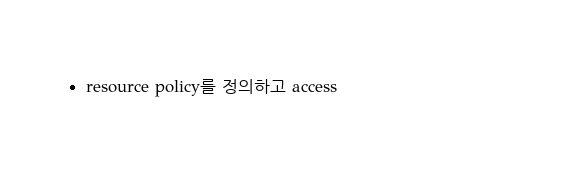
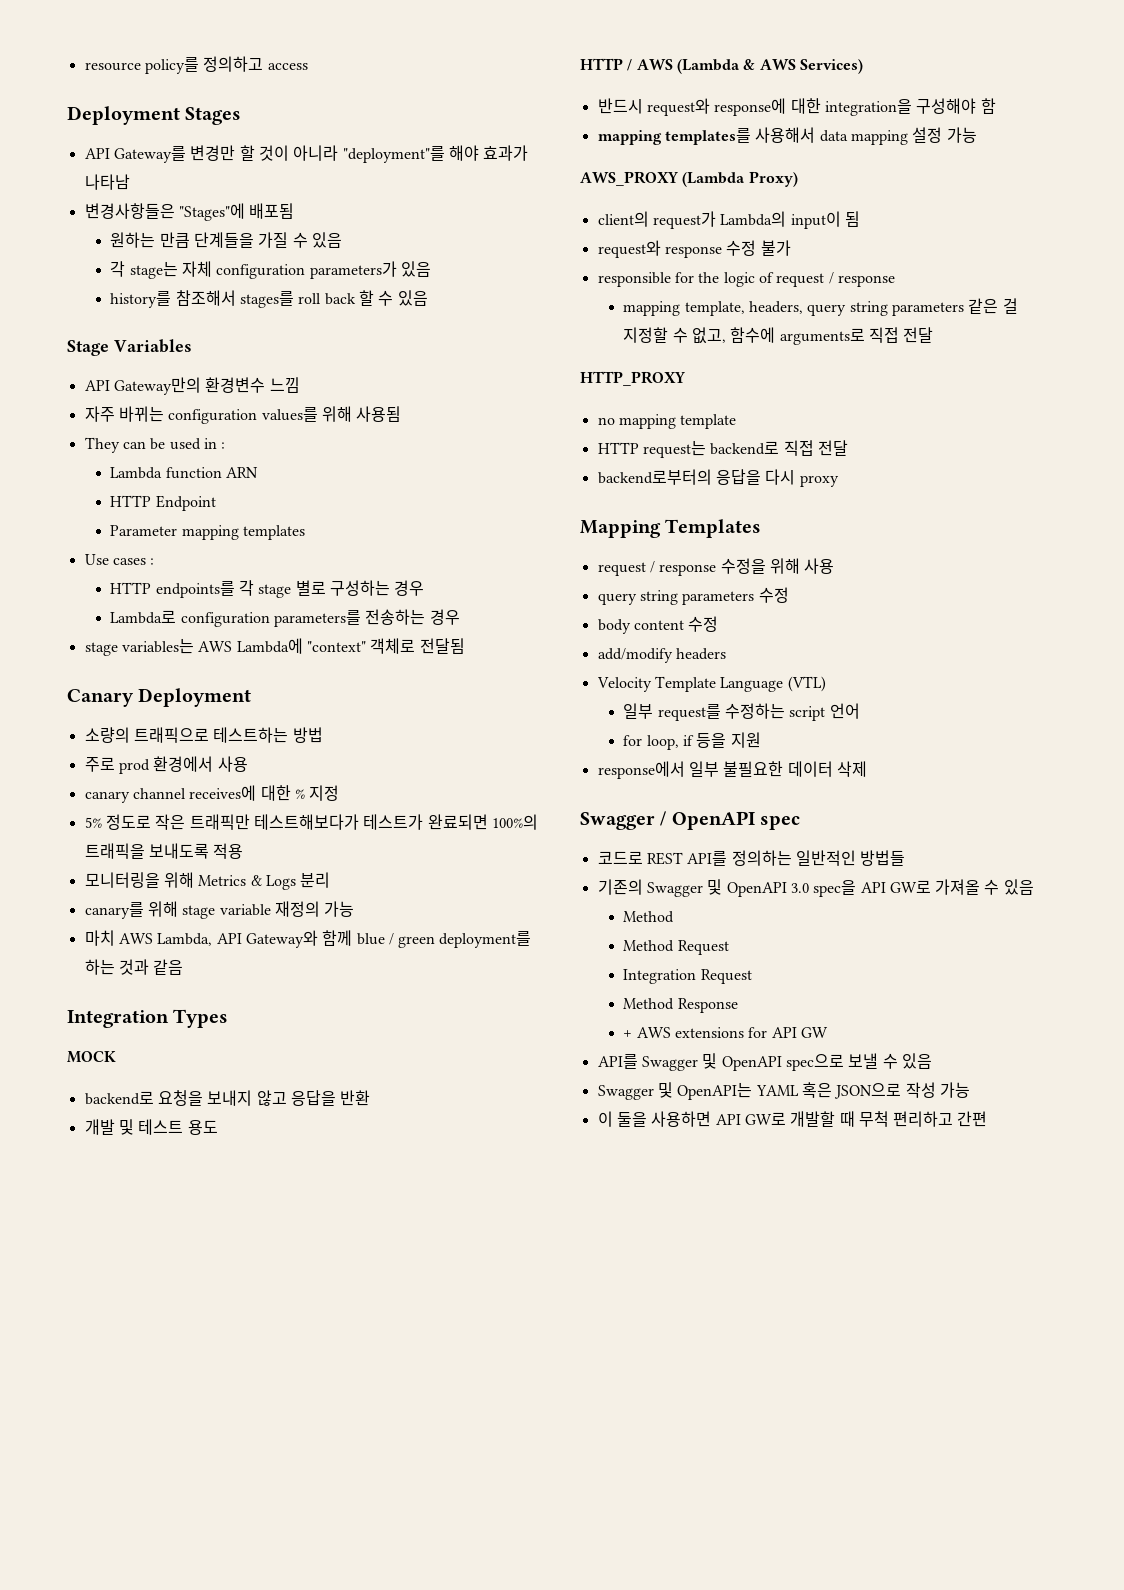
+ Deployment Stages
+ API Gateway를 변경만 할 것이 아니라 "deployment"를 해야 효과가 나타남
+ 변경사항들은 "Stages"에 배포됨
+ 원하는 만큼 단계들을 가질 수 있음
+ 각 stage는 자체 configuration parameters가 있음
+ history를 참조해서 stages를 roll back 할 수 있음
+ Stage Variables
+ API Gateway만의 환경변수 느낌
+ 자주 바뀌는 configuration values를 위해 사용됨
+ They can be used in :
+ Lambda function ARN
+ HTTP Endpoint
+ Parameter mapping templates
+ Use cases :
+ HTTP endpoints를 각 stage 별로 구성하는 경우
+ Lambda로 configuration parameters를 전송하는 경우
+ stage variables는 AWS Lambda에 "context" 객체로 전달됨
+ Canary Deployment
+ 소량의 트래픽으로 테스트하는 방법
+ 주로 prod 환경에서 사용
+ canary channel receives에 대한 % 지정
+ 5% 정도로 작은 트래픽만 테스트해보다가 테스트가 완료되면 100%의 트래픽을 보내도록 적용
+ 모니터링을 위해 Metrics & Logs 분리
+ canary를 위해 stage variable 재정의 가능
+ 마치 AWS Lambda, API Gateway와 함께 blue / green deployment를 하는 것과 같음
+ Integration Types
+ MOCK
+ backend로 요청을 보내지 않고 응답을 반환
+ 개발 및 테스트 용도
+ HTTP / AWS (Lambda & AWS Services)
+ 반드시 request와 response에 대한 integration을 구성해야 함
+ mapping templates를 사용해서 data mapping 설정 가능
+ AWS_PROXY (Lambda Proxy)
+ client의 request가 Lambda의 input이 됨
+ request와 response 수정 불가
+ responsible for the logic of request / response
+ mapping template, headers, query string parameters 같은 걸 지정할 수 없고, 함수에 arguments로 직접 전달
+ HTTP_PROXY
+ no mapping template
+ HTTP request는 backend로 직접 전달
+ backend로부터의 응답을 다시 proxy
+ Mapping Templates
+ request / response 수정을 위해 사용
+ query string parameters 수정
+ body content 수정
+ add/modify headers
+ Velocity Template Language (VTL)
+ 일부 request를 수정하는 script 언어
+ for loop, if 등을 지원
+ response에서 일부 불필요한 데이터 삭제
+ Swagger / OpenAPI spec
+ 코드로 REST API를 정의하는 일반적인 방법들
+ 기존의 Swagger 및 OpenAPI 3.0 spec을 API GW로 가져올 수 있음
+ Method
+ Method Request
+ Integration Request
+ Method Response
+ + AWS extensions for API GW
+ API를 Swagger 및 OpenAPI spec으로 보낼 수 있음
+ Swagger 및 OpenAPI는 YAML 혹은 JSON으로 작성 가능
+ 이 둘을 사용하면 API GW로 개발할 때 무척 편리하고 간편

